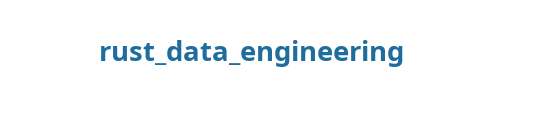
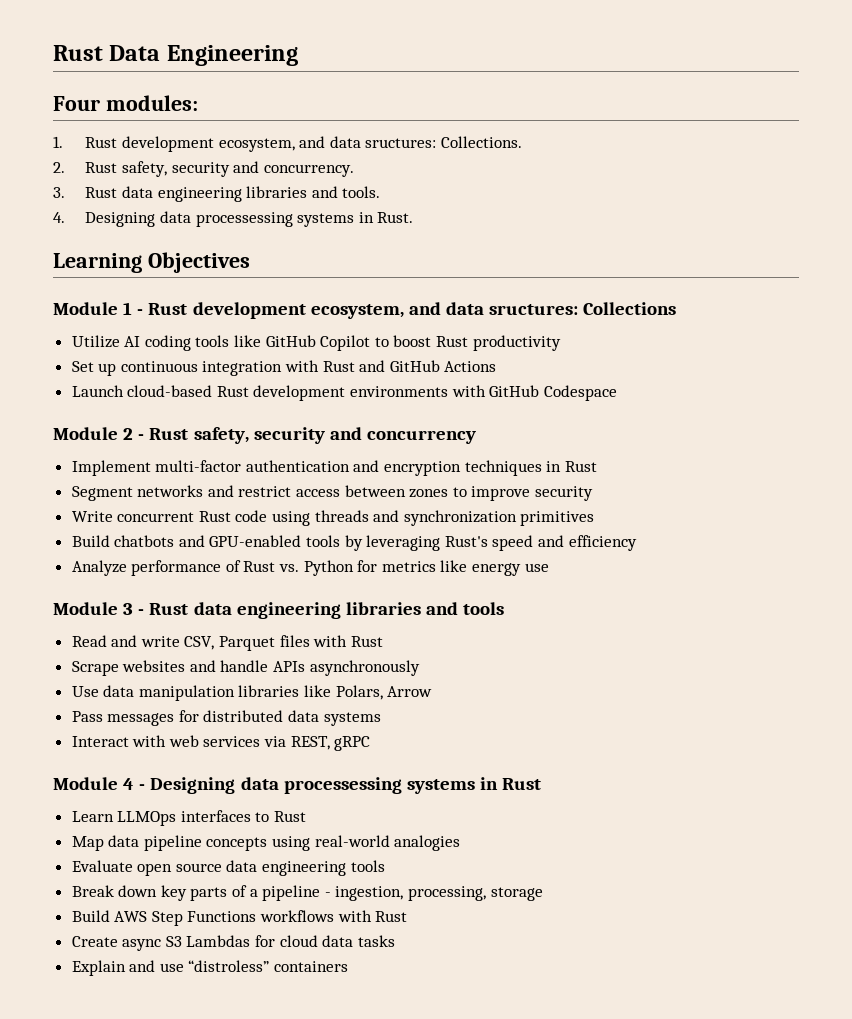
- rust_data_engineering
+ Rust Data Engineering
+ Four modules:
+ 1. Rust development ecosystem, and data sructures: Collections.
+ 2. Rust safety, security and concurrency.
+ 3. Rust data engineering libraries and tools.
+ 4. Designing data processessing systems in Rust.
+ Learning Objectives
+ Module 1 - Rust development ecosystem, and data sructures: Collections
+ Utilize AI coding tools like GitHub Copilot to boost Rust productivity
+ Set up continuous integration with Rust and GitHub Actions
+ Launch cloud-based Rust development environments with GitHub Codespace
+ Module 2 - Rust safety, security and concurrency
+ Implement multi-factor authentication and encryption techniques in Rust
+ Segment networks and restrict access between zones to improve security
+ Write concurrent Rust code using threads and synchronization primitives
+ Build chatbots and GPU-enabled tools by leveraging Rust's speed and efficiency
+ Analyze performance of Rust vs. Python for metrics like energy use
+ Module 3 - Rust data engineering libraries and tools
+ Read and write CSV, Parquet files with Rust
+ Scrape websites and handle APIs asynchronously
+ Use data manipulation libraries like Polars, Arrow
+ Pass messages for distributed data systems
+ Interact with web services via REST, gRPC
+ Module 4 - Designing data processessing systems in Rust
+ Learn LLMOps interfaces to Rust
+ Map data pipeline concepts using real-world analogies
+ Evaluate open source data engineering tools
+ Break down key parts of a pipeline - ingestion, processing, storage
+ Build AWS Step Functions workflows with Rust
+ Create async S3 Lambdas for cloud data tasks
+ Explain and use “distroless” containers

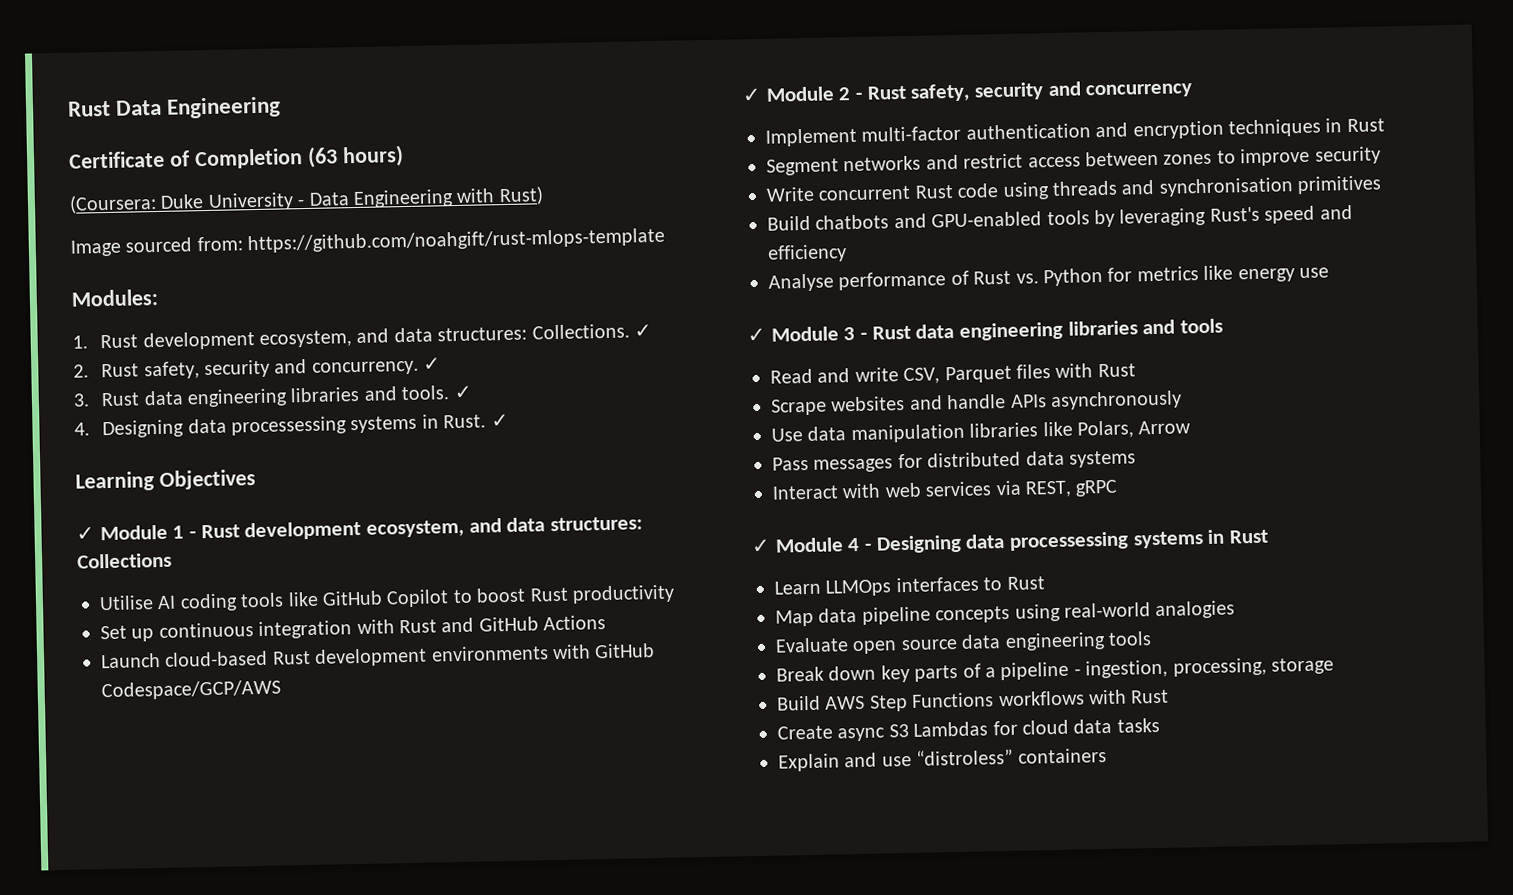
- Four modules:
+ Certificate of Completion (63 hours)
+ (Coursera: Duke University - Data Engineering with Rust)
+ Image sourced from: https://github.com/noahgift/rust-mlops-template
+ Modules:
- 1. Rust development ecosystem, and data sructures: Collections.
+ 1. Rust development ecosystem, and data structures: Collections. ✓
- 2. Rust safety, security and concurrency.
+ 2. Rust safety, security and concurrency. ✓
- 3. Rust data engineering libraries and tools.
+ 3. Rust data engineering libraries and tools. ✓
- 4. Designing data processessing systems in Rust.
+ 4. Designing data processessing systems in Rust. ✓
- Module 1 - Rust development ecosystem, and data sructures: Collections
+ ✓ Module 1 - Rust development ecosystem, and data structures: Collections
- Utilize AI coding tools like GitHub Copilot to boost Rust productivity
+ Utilise AI coding tools like GitHub Copilot to boost Rust productivity
- Launch cloud-based Rust development environments with GitHub Codespace
- Module 2 - Rust safety, security and concurrency
+ Launch cloud-based Rust development environments with GitHub Codespace/GCP/AWS
+ ✓ Module 2 - Rust safety, security and concurrency
- Write concurrent Rust code using threads and synchronization primitives
+ Write concurrent Rust code using threads and synchronisation primitives
- Analyze performance of Rust vs. Python for metrics like energy use
+ Analyse performance of Rust vs. Python for metrics like energy use
- Module 3 - Rust data engineering libraries and tools
+ ✓ Module 3 - Rust data engineering libraries and tools
- Module 4 - Designing data processessing systems in Rust
+ ✓ Module 4 - Designing data processessing systems in Rust

